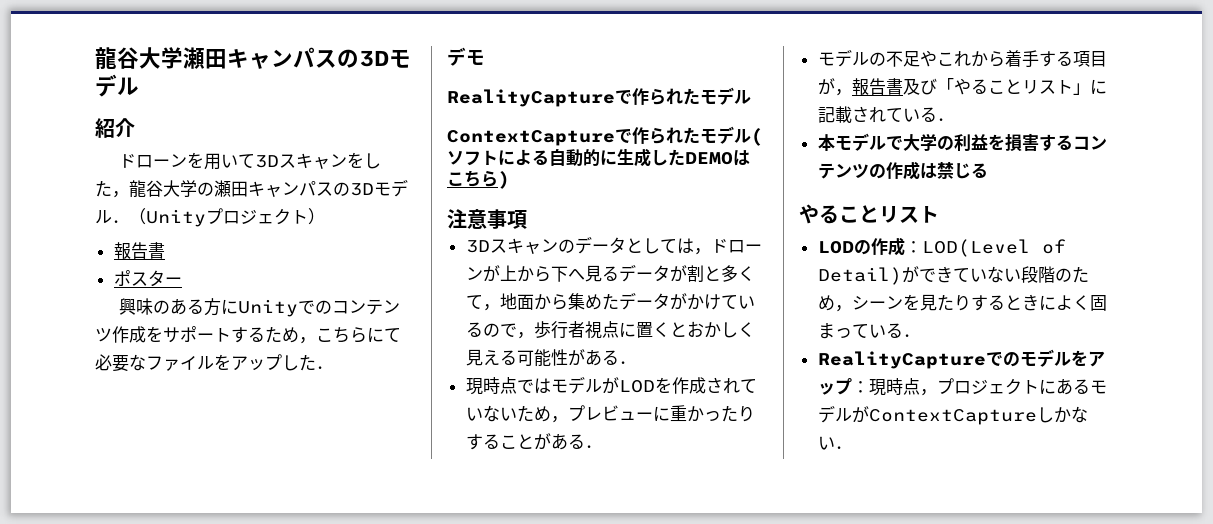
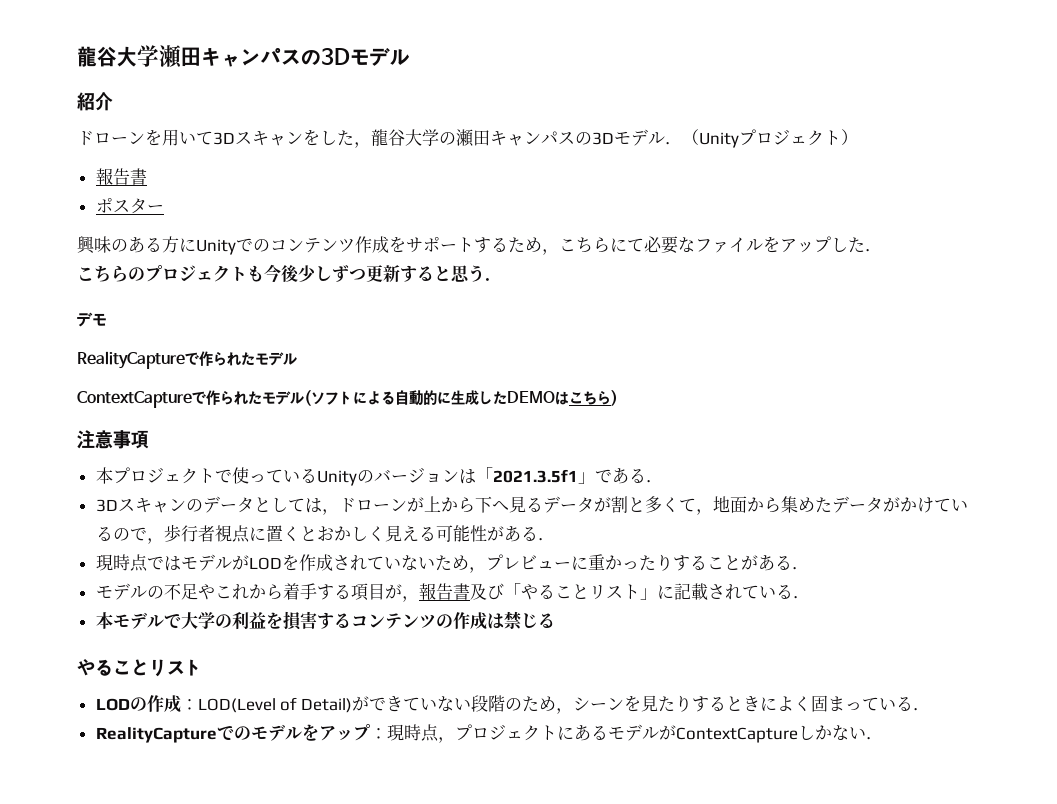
+ こちらのプロジェクトも今後少しずつ更新すると思う．
+ 本プロジェクトで使っているUnityのバージョンは「2021.3.5f1」である．

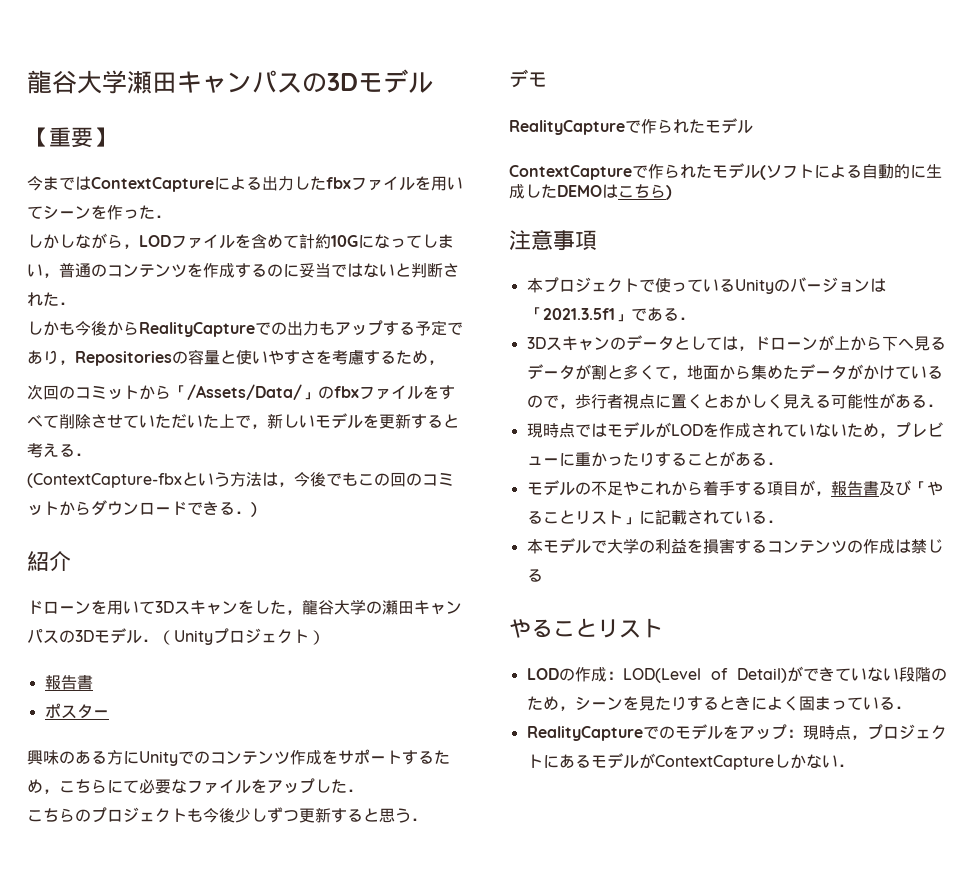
+ 【重要】
+ 今まではContextCaptureによる出力したfbxファイルを用いてシーンを作った．
+ しかしながら，LODファイルを含めて計約10Gになってしまい，普通のコンテンツを作成するのに妥当ではないと判断された．
+ しかも今後からRealityCaptureでの出力もアップする予定であり，Repositoriesの容量と使いやすさを考慮するため，
+ 次回のコミットから「/Assets/Data/」のfbxファイルをすべて削除させていただいた上で，新しいモデルを更新すると考える．
+ (ContextCapture-fbxという方法は，今後でもこの回のコミットからダウンロードできる．)

